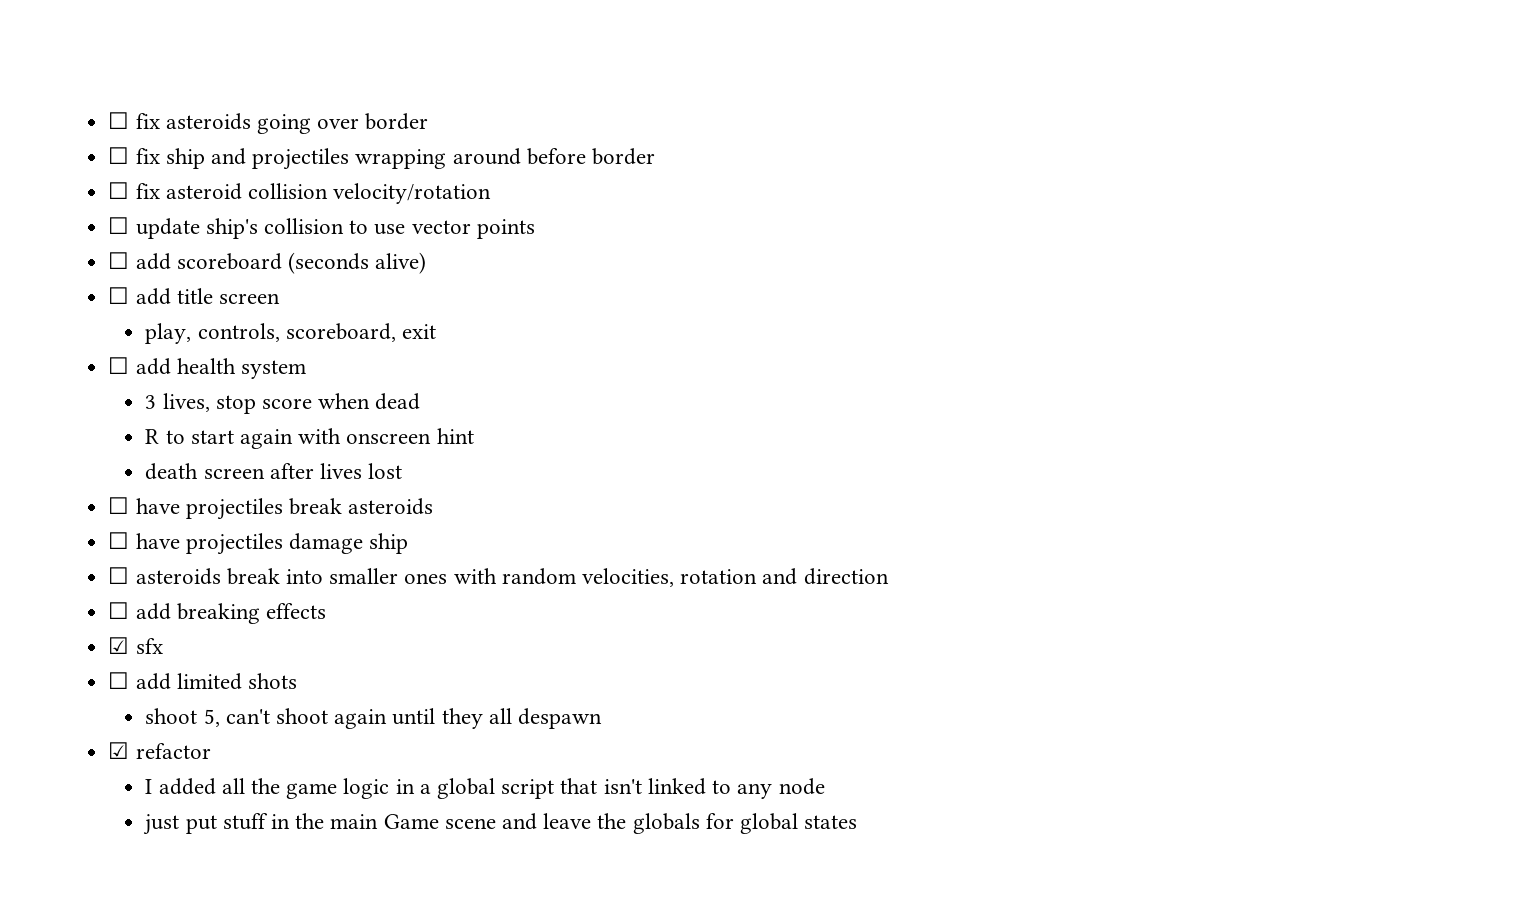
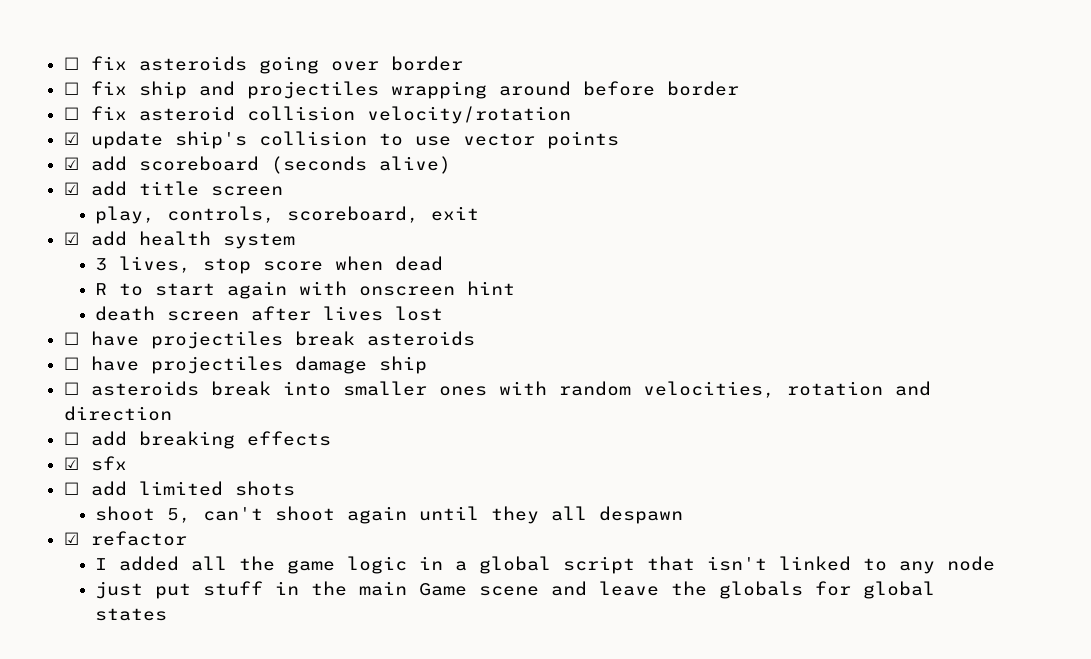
- ☐ update ship's collision to use vector points
+ ☑ update ship's collision to use vector points
- ☐ add scoreboard (seconds alive)
+ ☑ add scoreboard (seconds alive)
- ☐ add title screen
+ ☑ add title screen
- ☐ add health system
+ ☑ add health system

